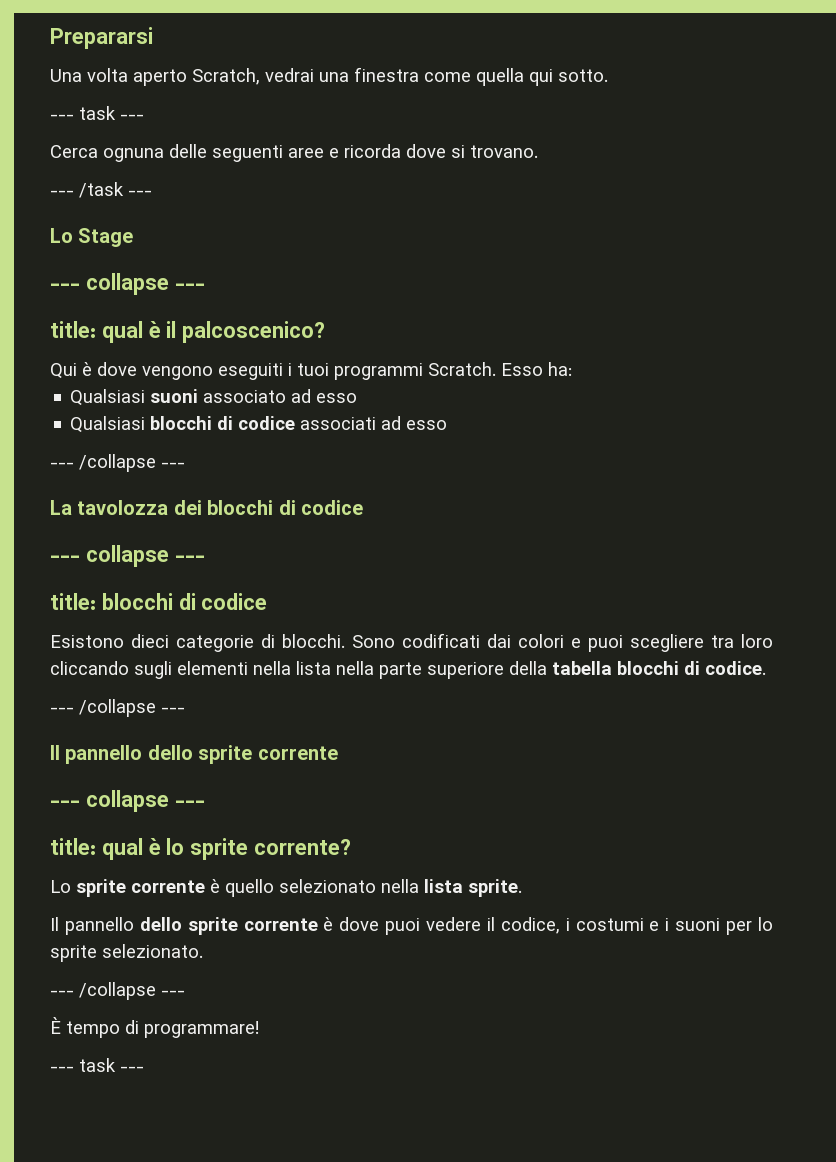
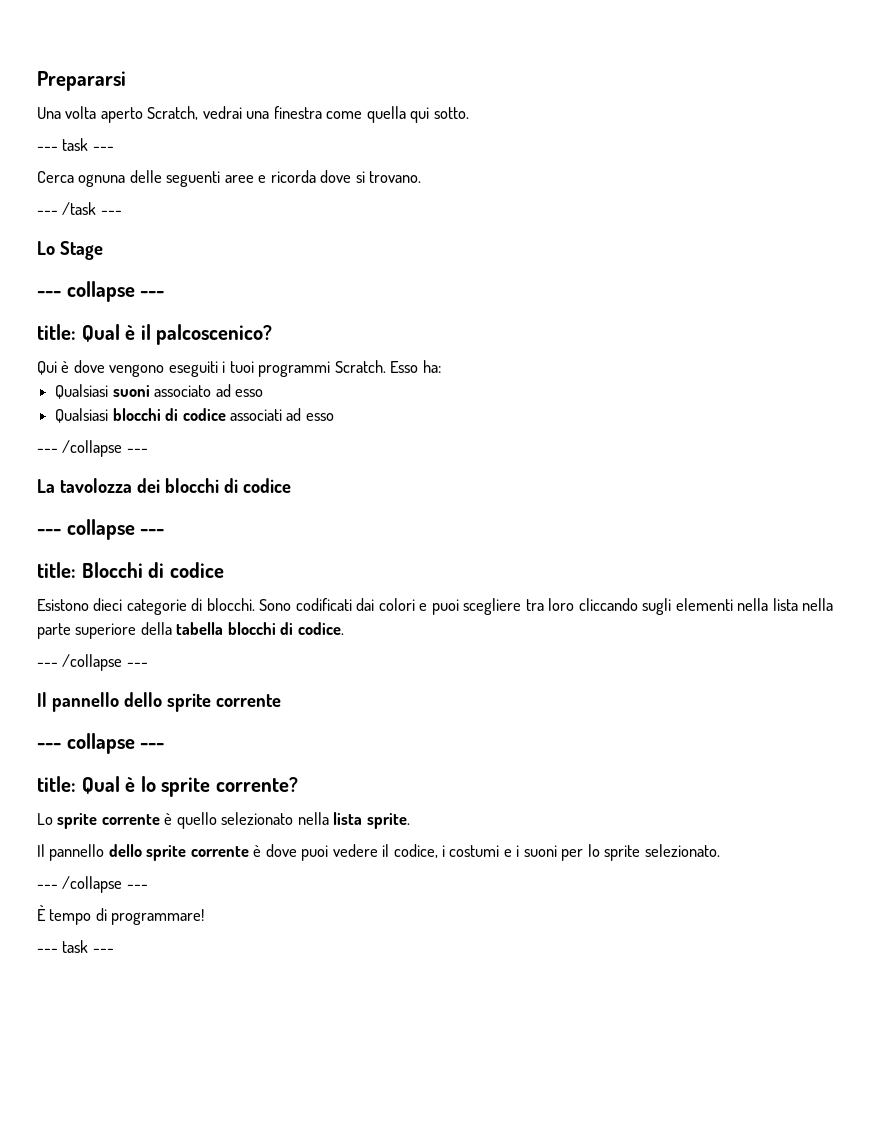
- title: qual è il palcoscenico?
+ title: Qual è il palcoscenico?
- title: blocchi di codice
+ title: Blocchi di codice
- title: qual è lo sprite corrente?
+ title: Qual è lo sprite corrente?

